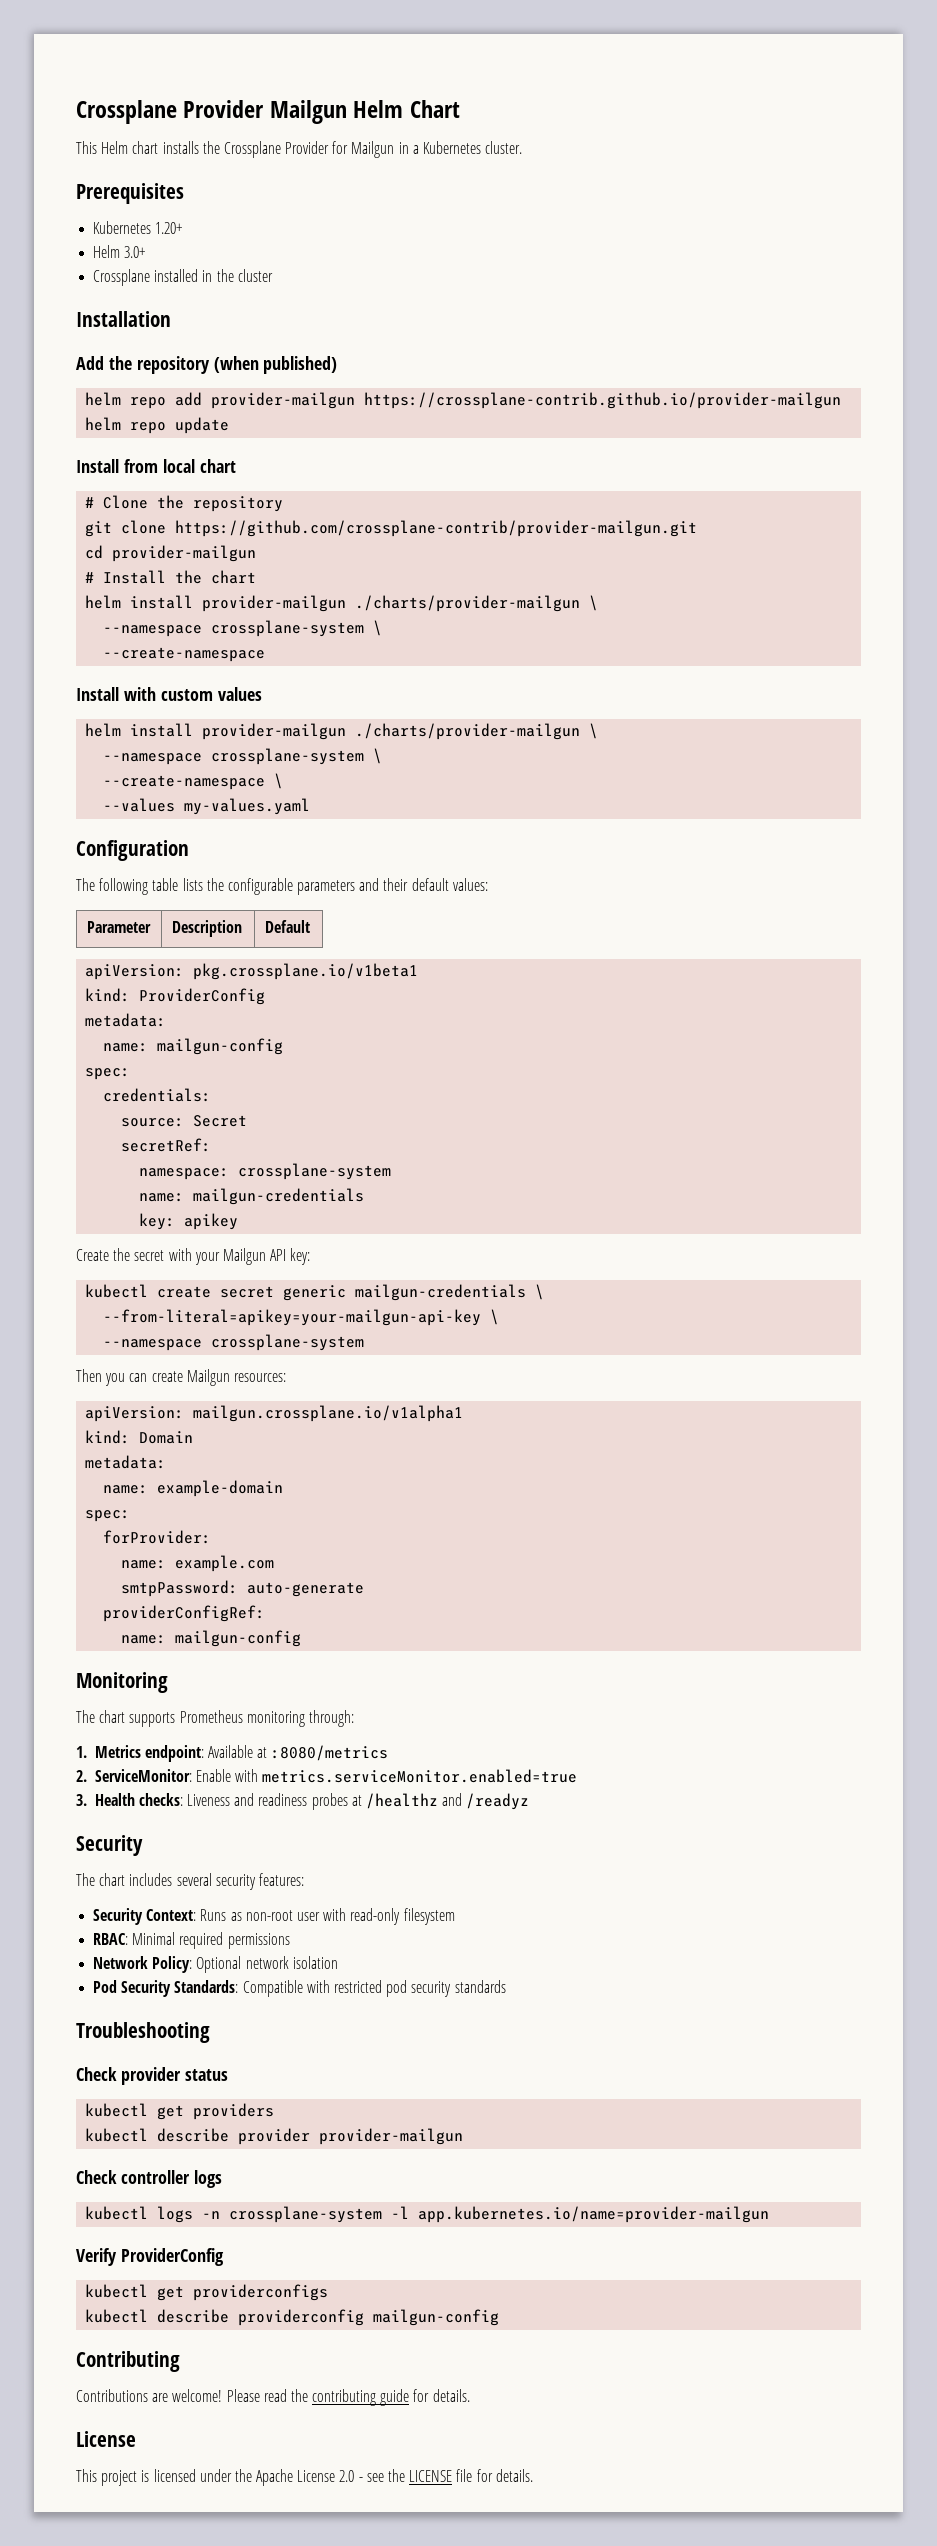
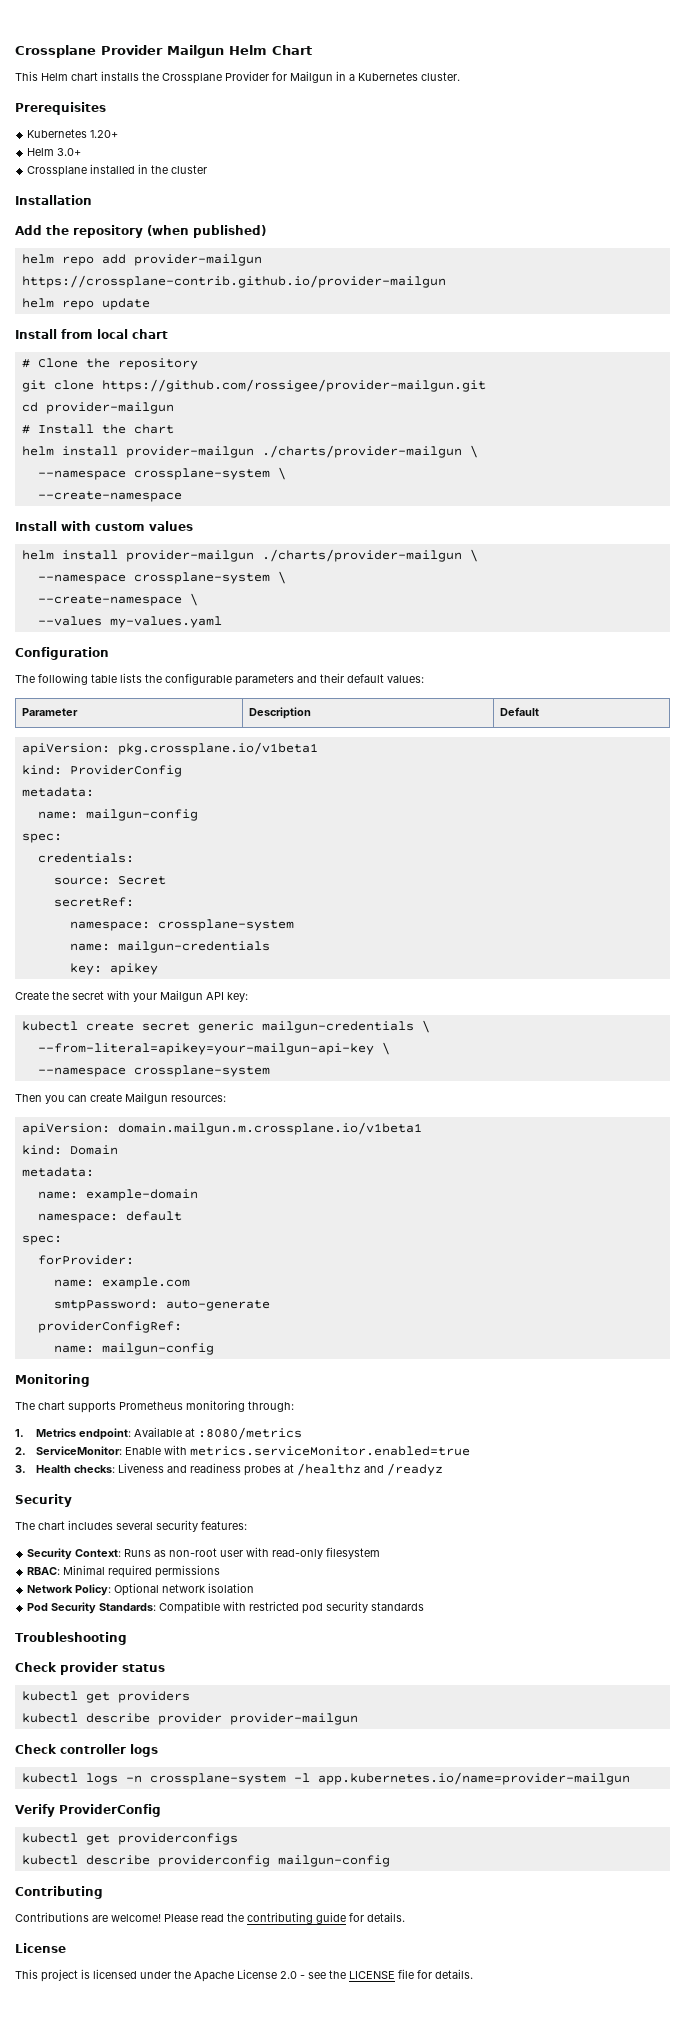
- git clone https://github.com/crossplane-contrib/provider-mailgun.git
+ git clone https://github.com/rossigee/provider-mailgun.git
- apiVersion: mailgun.crossplane.io/v1alpha1
+ apiVersion: domain.mailgun.m.crossplane.io/v1beta1
+ namespace: default

